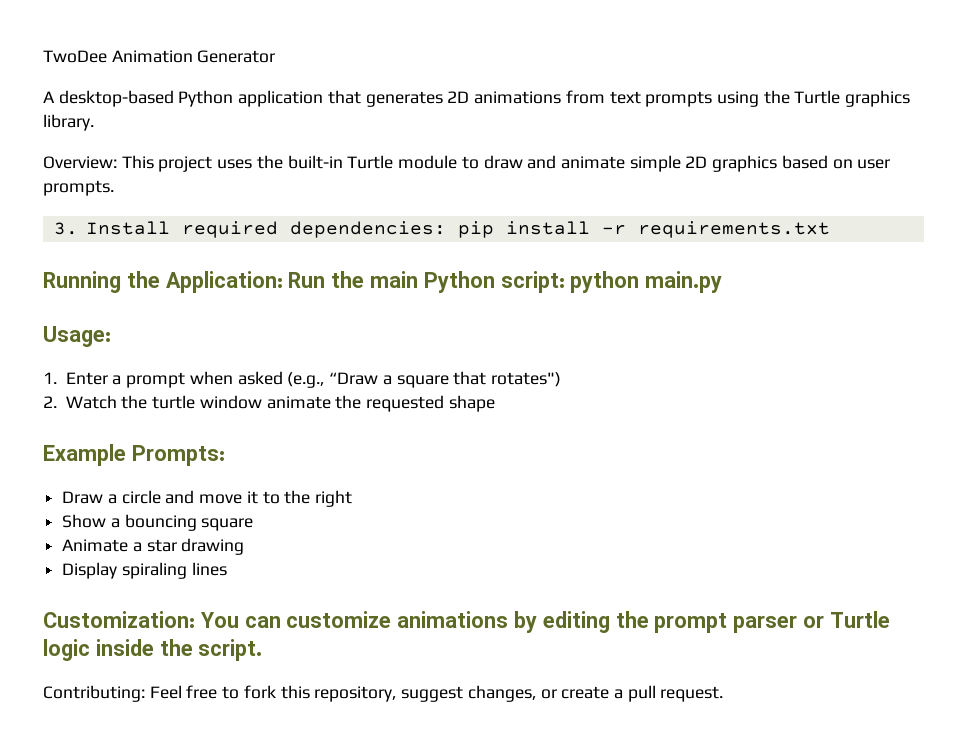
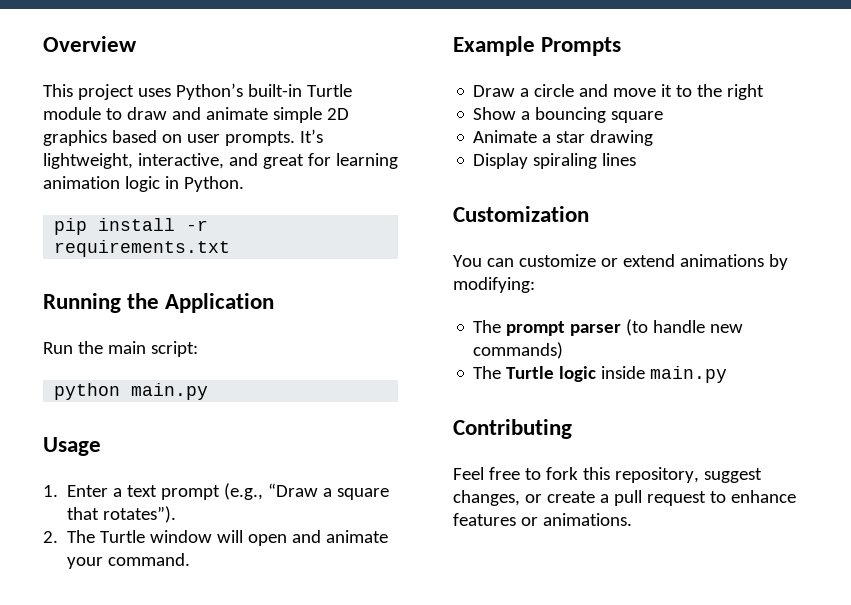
- TwoDee Animation Generator
- A desktop-based Python application that generates 2D animations from text prompts using the Turtle graphics library.
- Overview: This project uses the built-in Turtle module to draw and animate simple 2D graphics based on user prompts.
- 3. Install required dependencies: pip install -r requirements.txt
+ Overview
+ This project uses Python’s built-in Turtle module to draw and animate simple 2D graphics based on user prompts. It’s lightweight, interactive, and great for learning animation logic in Python.
+ pip install -r requirements.txt
- Running the Application: Run the main Python script: python main.py
+ Running the Application
+ Run the main script:
+ python main.py
- Usage:
+ Usage
- 1. Enter a prompt when asked (e.g., “Draw a square that rotates")
+ 1. Enter a text prompt (e.g., “Draw a square that rotates”).
- 2. Watch the turtle window animate the requested shape
+ 2. The Turtle window will open and animate your command.
- Example Prompts:
+ Example Prompts
- Customization: You can customize animations by editing the prompt parser or Turtle logic inside the script.
- Contributing: Feel free to fork this repository, suggest changes, or create a pull request.
+ Customization
+ You can customize or extend animations by modifying:
+ The prompt parser (to handle new commands)
+ The Turtle logic inside main.py
+ Contributing
+ Feel free to fork this repository, suggest changes, or create a pull request to enhance features or animations.

